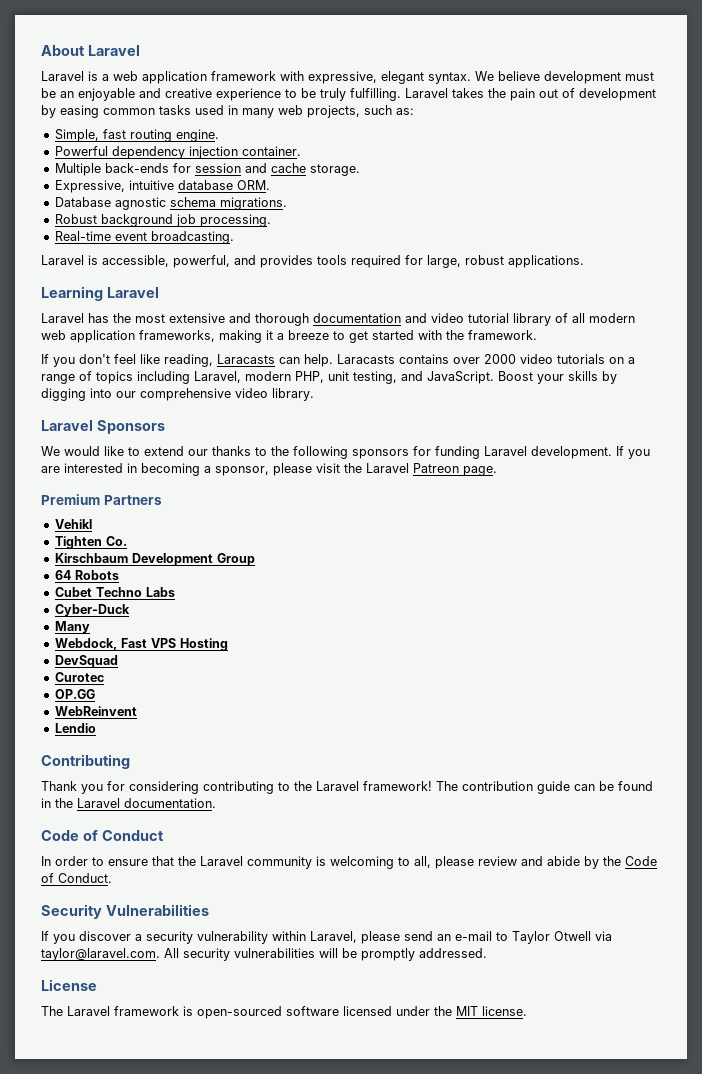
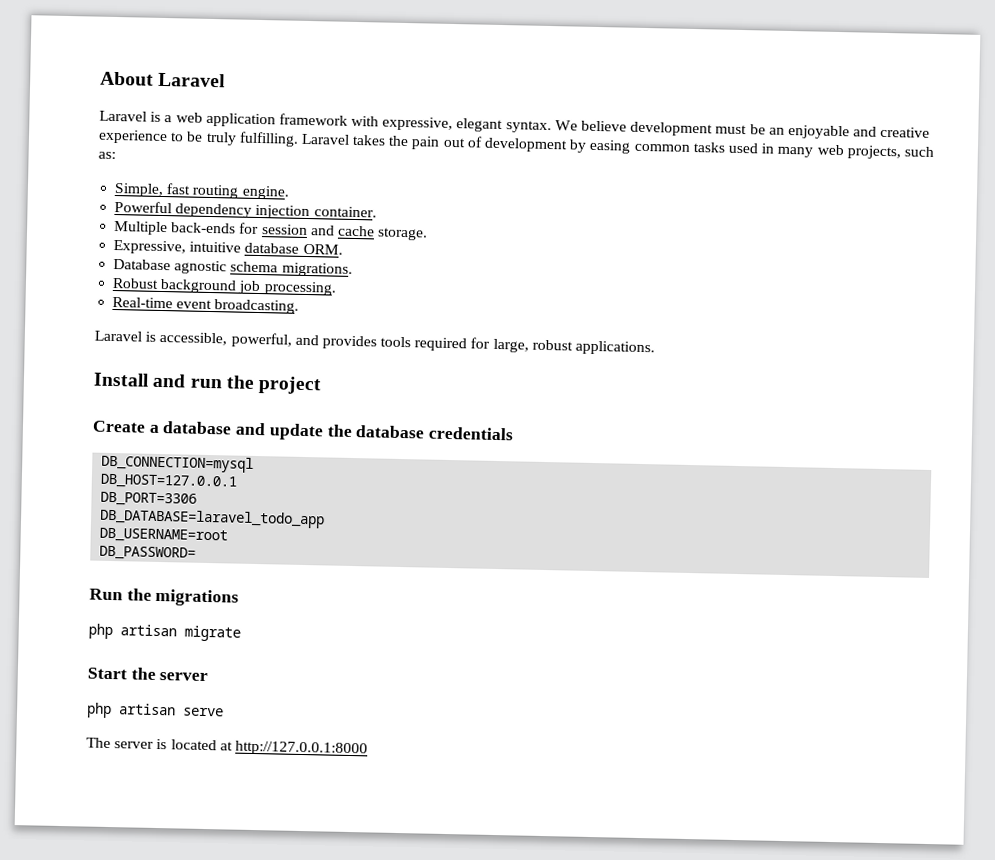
- Learning Laravel
- Laravel has the most extensive and thorough documentation and video tutorial library of all modern web application frameworks, making it a breeze to get started with the framework.
- If you don't feel like reading, Laracasts can help. Laracasts contains over 2000 video tutorials on a range of topics including Laravel, modern PHP, unit testing, and JavaScript. Boost your skills by digging into our comprehensive video library.
- Laravel Sponsors
- We would like to extend our thanks to the following sponsors for funding Laravel development. If you are interested in becoming a sponsor, please visit the Laravel Patreon page.
- Premium Partners
- Vehikl
- Tighten Co.
- Kirschbaum Development Group
- 64 Robots
- Cubet Techno Labs
- Cyber-Duck
- Many
- Webdock, Fast VPS Hosting
- DevSquad
- Curotec
- OP.GG
- WebReinvent
- Lendio
- Contributing
- Thank you for considering contributing to the Laravel framework! The contribution guide can be found in the Laravel documentation.
- Code of Conduct
- In order to ensure that the Laravel community is welcoming to all, please review and abide by the Code of Conduct.
- Security Vulnerabilities
- If you discover a security vulnerability within Laravel, please send an e-mail to Taylor Otwell via taylor@laravel.com. All security vulnerabilities will be promptly addressed.
- License
- The Laravel framework is open-sourced software licensed under the MIT license.
+ Install and run the project
+ Create a database and update the database credentials
+ DB_CONNECTION=mysql
+ DB_HOST=127.0.0.1
+ DB_PORT=3306
+ DB_DATABASE=laravel_todo_app
+ DB_USERNAME=root
+ DB_PASSWORD=
+ Run the migrations
+ php artisan migrate
+ Start the server
+ php artisan serve
+ The server is located at http://127.0.0.1:8000

